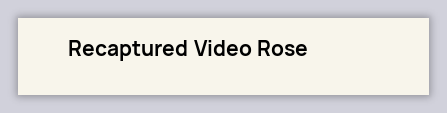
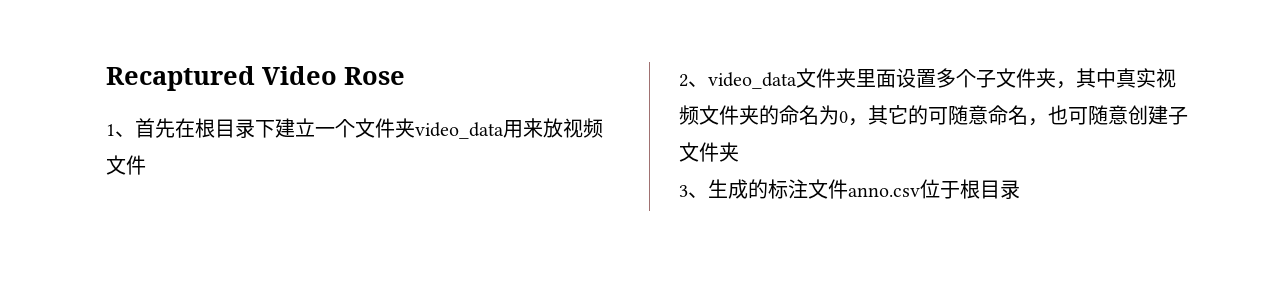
+ 1、首先在根目录下建立一个文件夹video_data用来放视频文件
+ 2、video_data文件夹里面设置多个子文件夹，其中真实视频文件夹的命名为0，其它的可随意命名，也可随意创建子文件夹
+ 3、生成的标注文件anno.csv位于根目录

